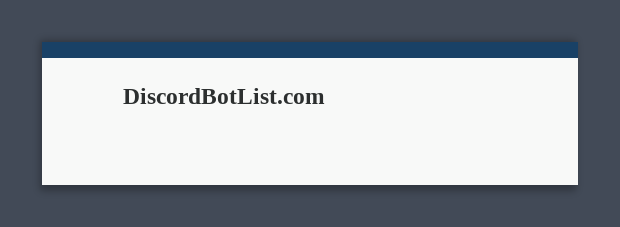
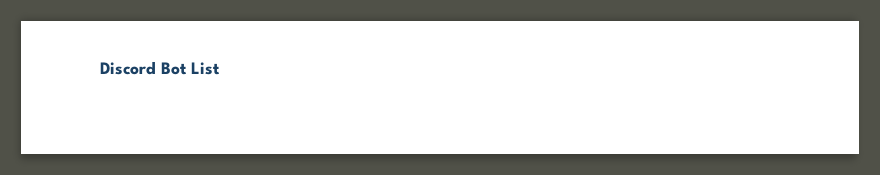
- DiscordBotList.com
+ Discord Bot List

